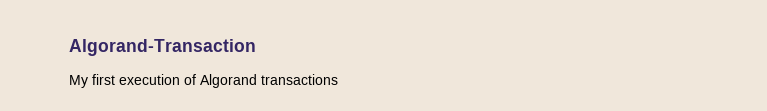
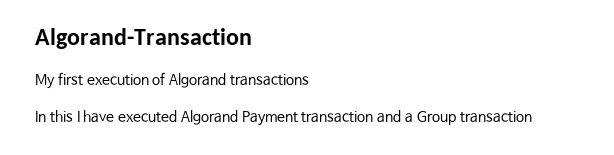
+ In this I have executed Algorand Payment transaction and a Group transaction

